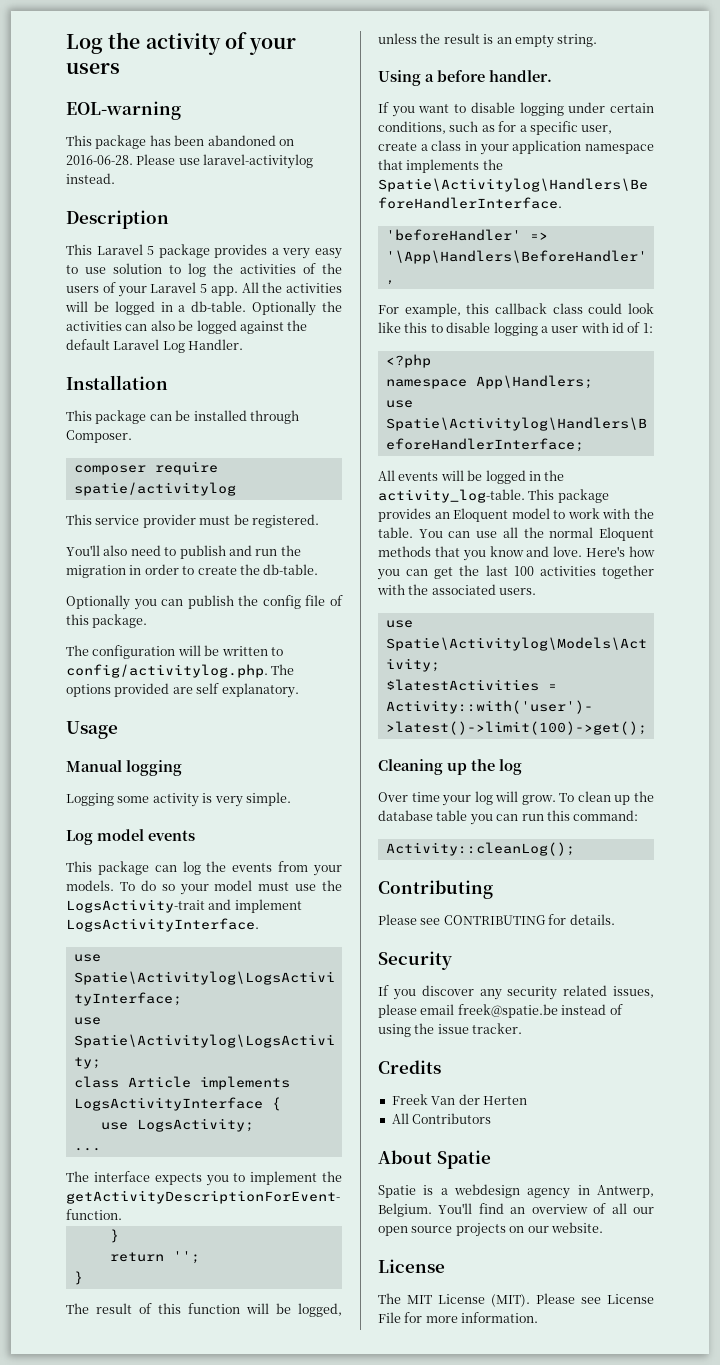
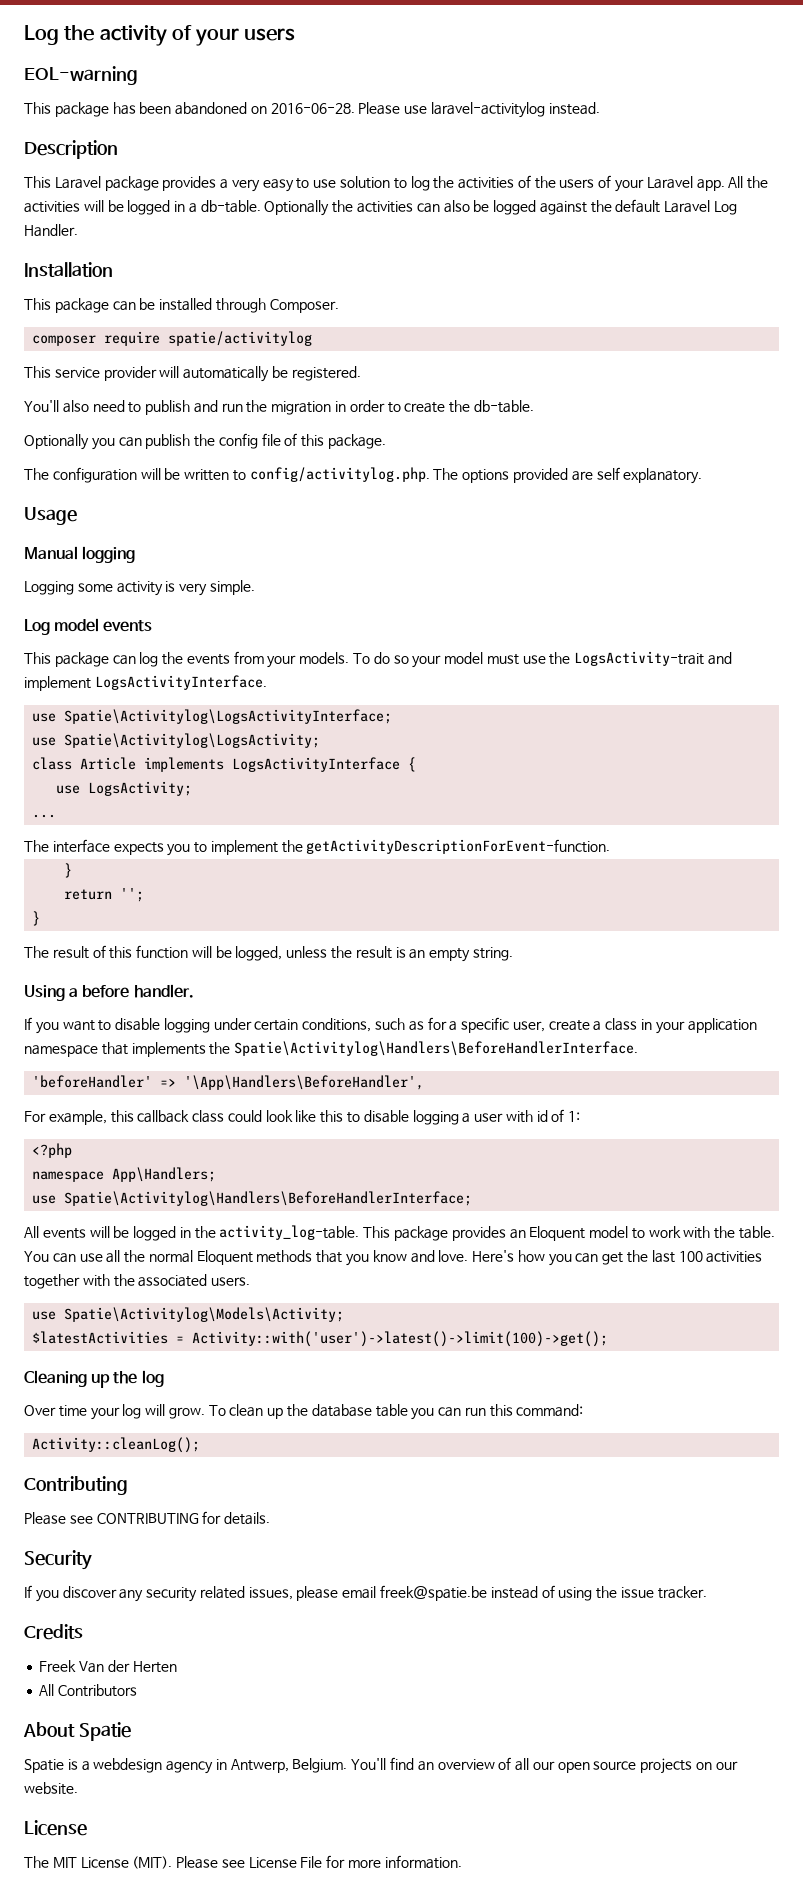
- This Laravel 5 package provides a very easy to use solution to log the activities of the users of your Laravel 5 app.
+ This Laravel package provides a very easy to use solution to log the activities of the users of your Laravel app.
- This service provider must be registered.
+ This service provider will automatically be registered.

